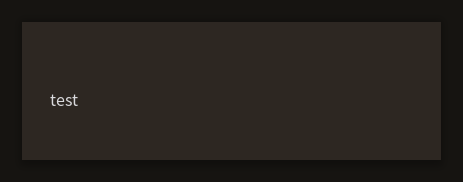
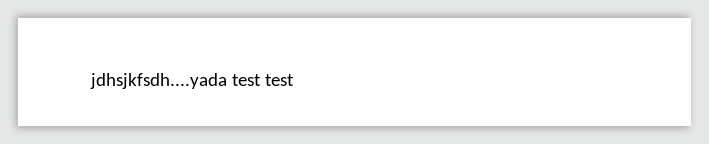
- test
+ jdhsjkfsdh....yada test test

